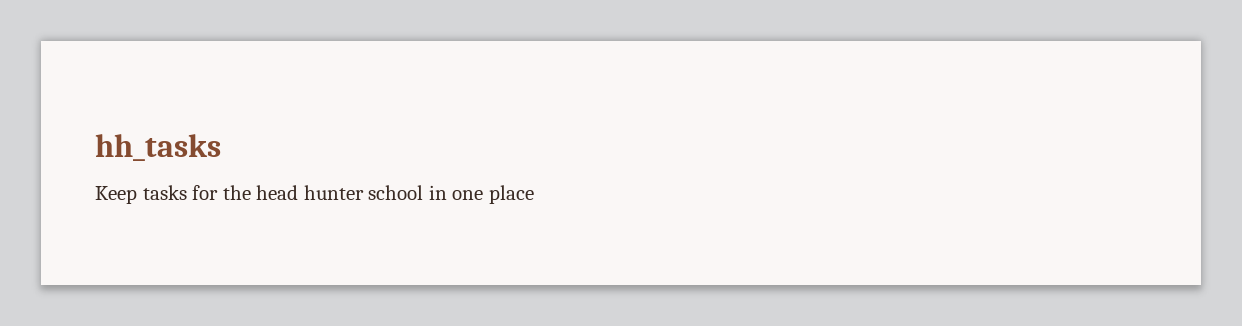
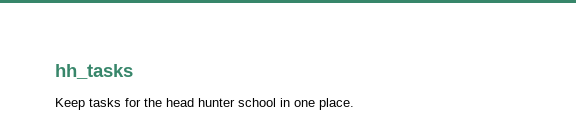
- Keep tasks for the head hunter school in one place
+ Keep tasks for the head hunter school in one place.

